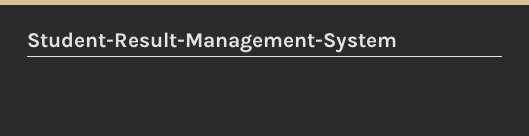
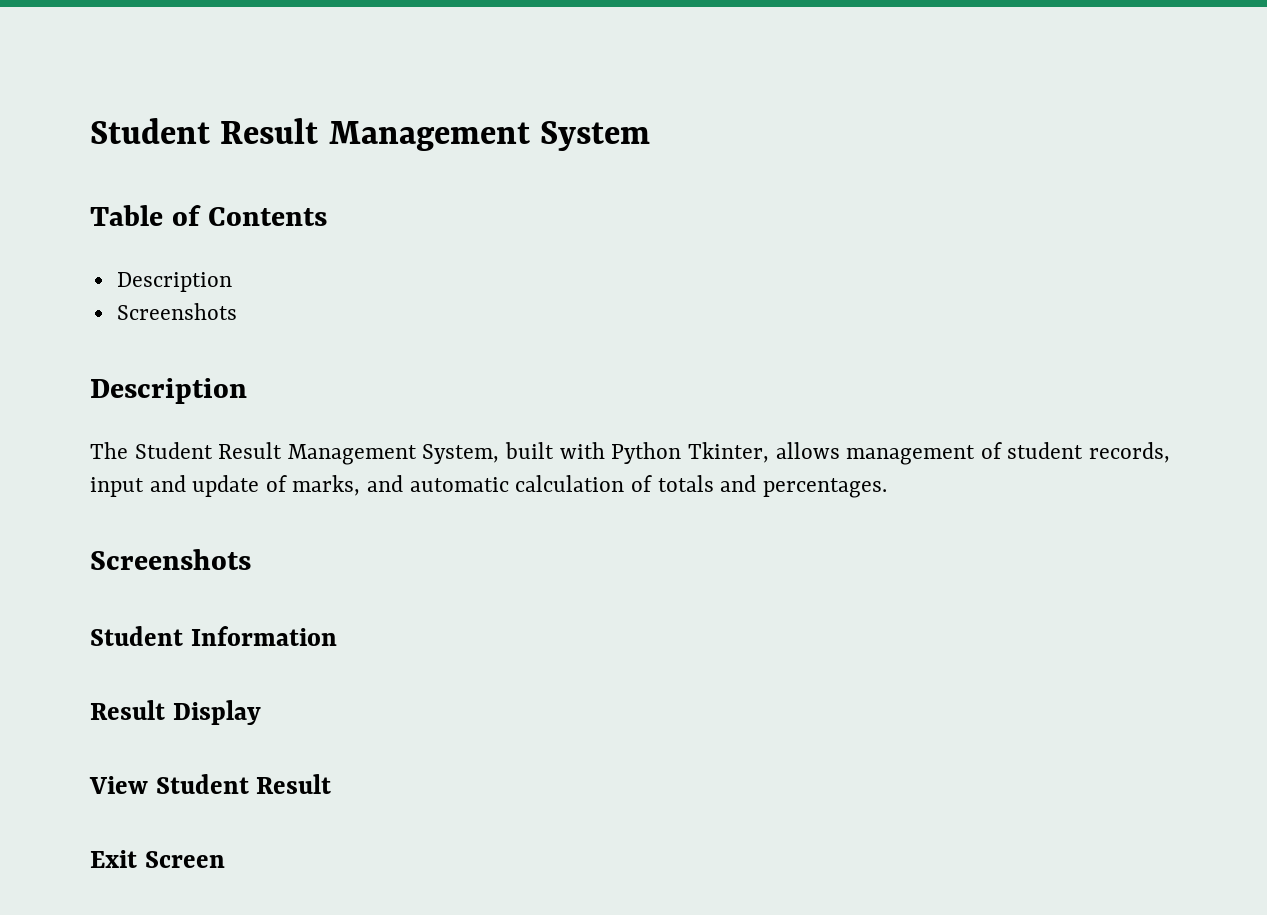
- Student-Result-Management-System
+ Student Result Management System
+ Table of Contents
+ Description
+ Screenshots
+ Description
+ The Student Result Management System, built with Python Tkinter, allows management of student records, input and update of marks, and automatic calculation of totals and percentages.
+ Screenshots
+ Student Information
+ Result Display
+ View Student Result
+ Exit Screen

